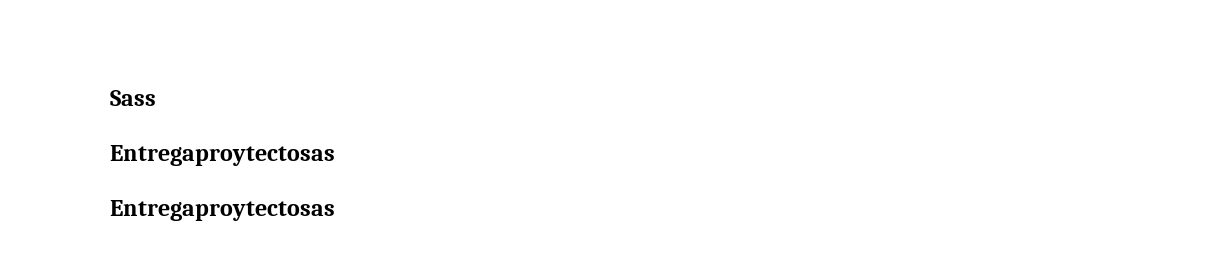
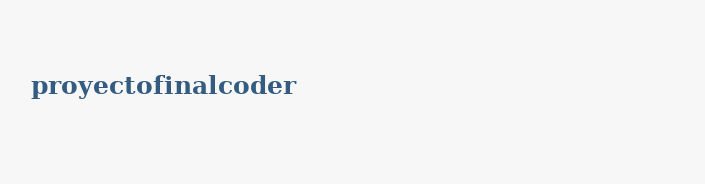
- Sass
- Entregaproytectosas
- Entregaproytectosas
+ proyectofinalcoder

